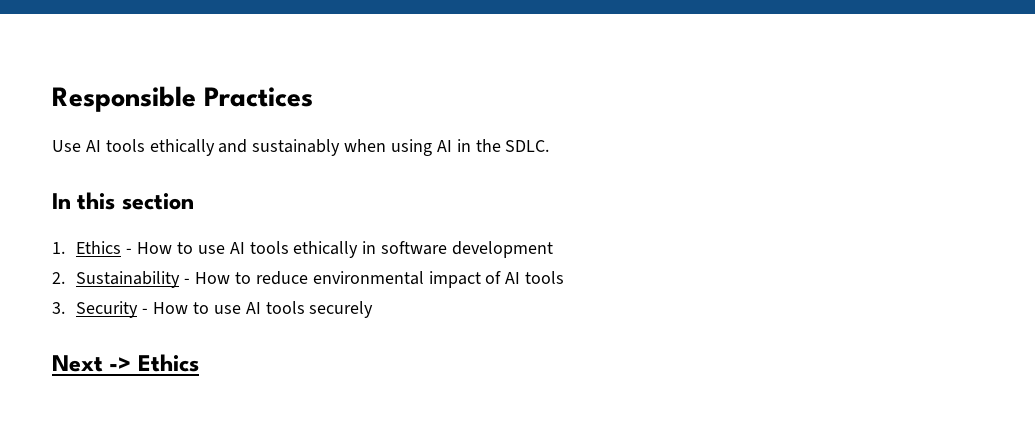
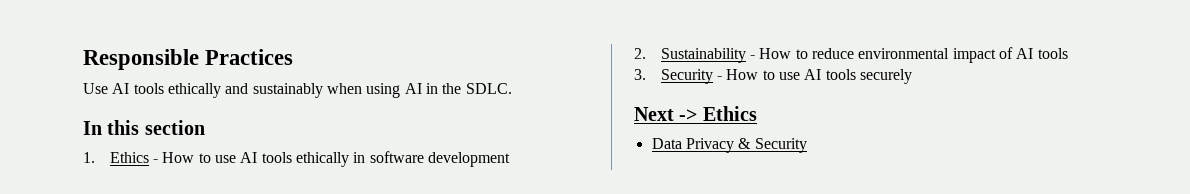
+ Data Privacy & Security

